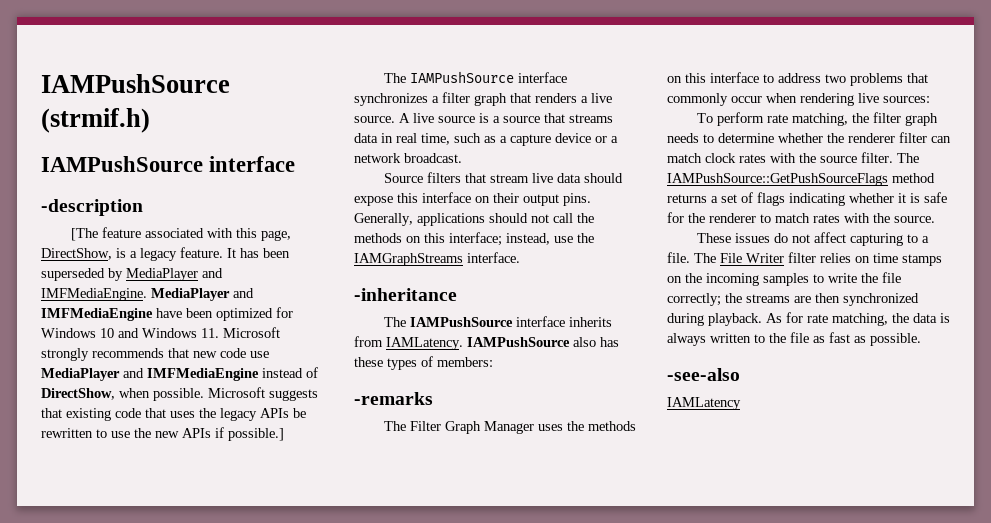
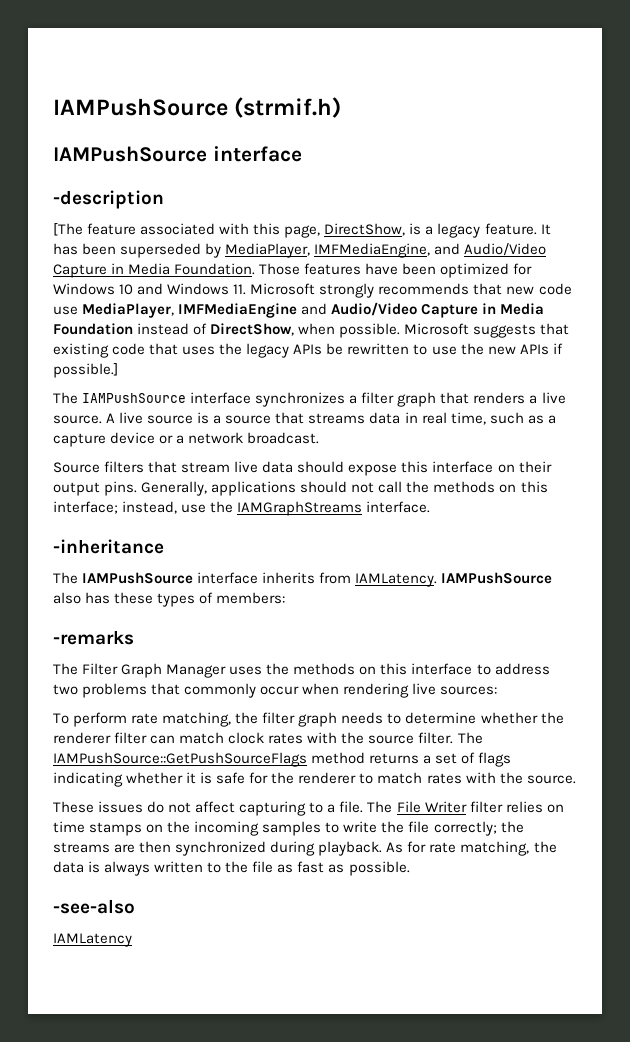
- It has been superseded by MediaPlayer and IMFMediaEngine. MediaPlayer and IMFMediaEngine have been optimized for Windows 10 and Windows 11. Microsoft strongly recommends that new code use MediaPlayer and IMFMediaEngine instead of DirectShow, when possible.
+ It has been superseded by MediaPlayer, IMFMediaEngine, and Audio/Video Capture in Media Foundation. Those features have been optimized for Windows 10 and Windows 11. Microsoft strongly recommends that new code use MediaPlayer, IMFMediaEngine and Audio/Video Capture in Media Foundation instead of DirectShow, when possible.

